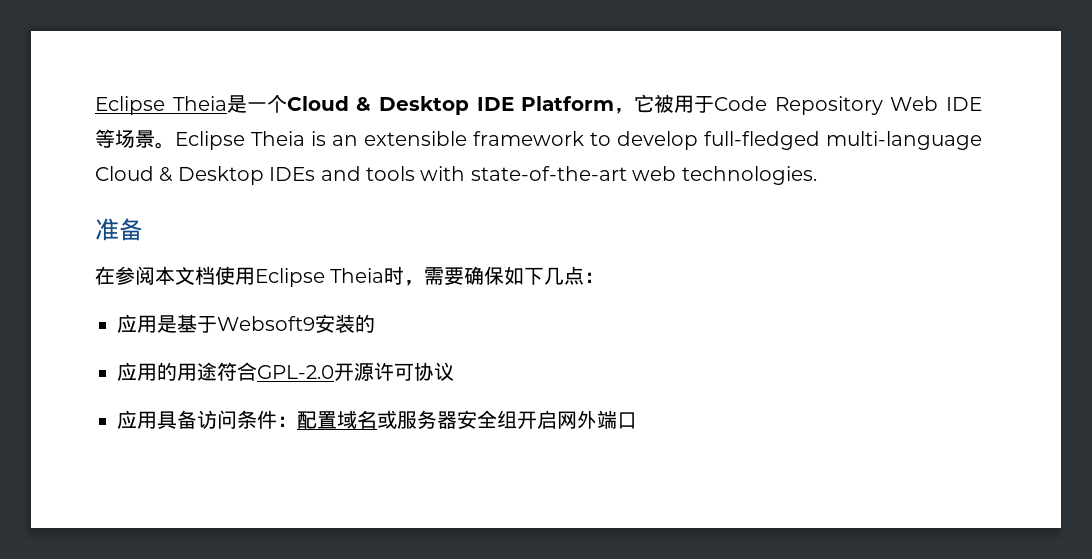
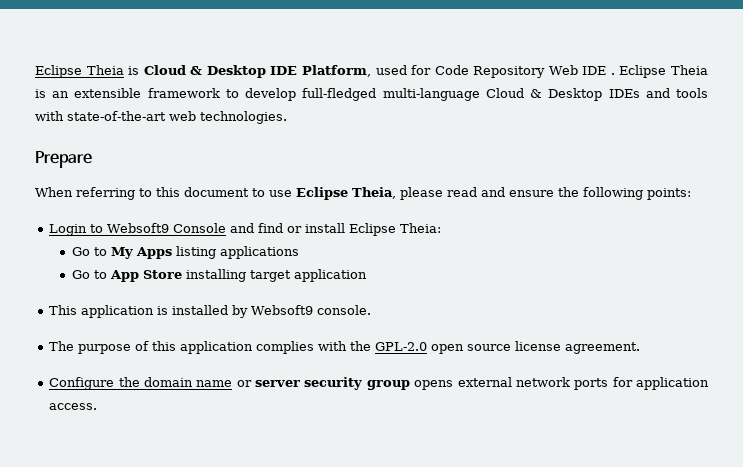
- Eclipse Theia是一个Cloud & Desktop IDE Platform，它被用于Code Repository Web IDE等场景。
+ Eclipse Theia is Cloud & Desktop IDE Platform, used for Code Repository Web IDE .
- 准备
- 在参阅本文档使用Eclipse Theia时，需要确保如下几点：
- 应用是基于Websoft9安装的
- 应用的用途符合GPL-2.0开源许可协议
- 应用具备访问条件：配置域名或服务器安全组开启网外端口
+ Prepare
+ When referring to this document to use Eclipse Theia, please read and ensure the following points:
+ Login to Websoft9 Console and find or install Eclipse Theia:
+ Go to My Apps listing applications
+ Go to App Store installing target application
+ This application is installed by Websoft9 console.
+ The purpose of this application complies with the GPL-2.0 open source license agreement.
+ Configure the domain name or server security group opens external network ports for application access.

